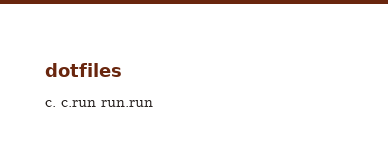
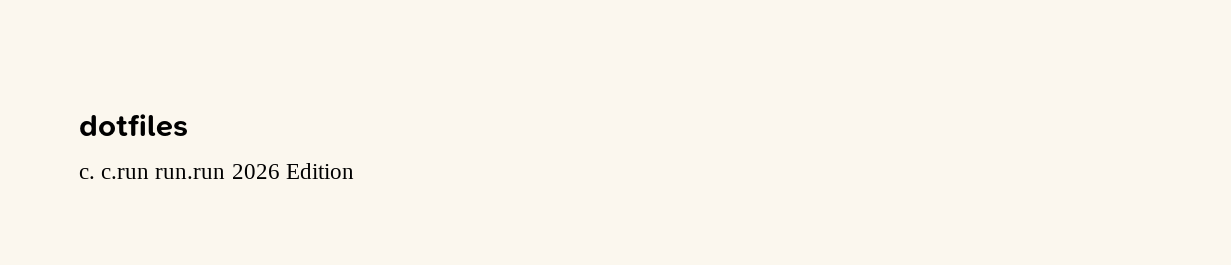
- c. c.run run.run
+ c. c.run run.run 2026 Edition

